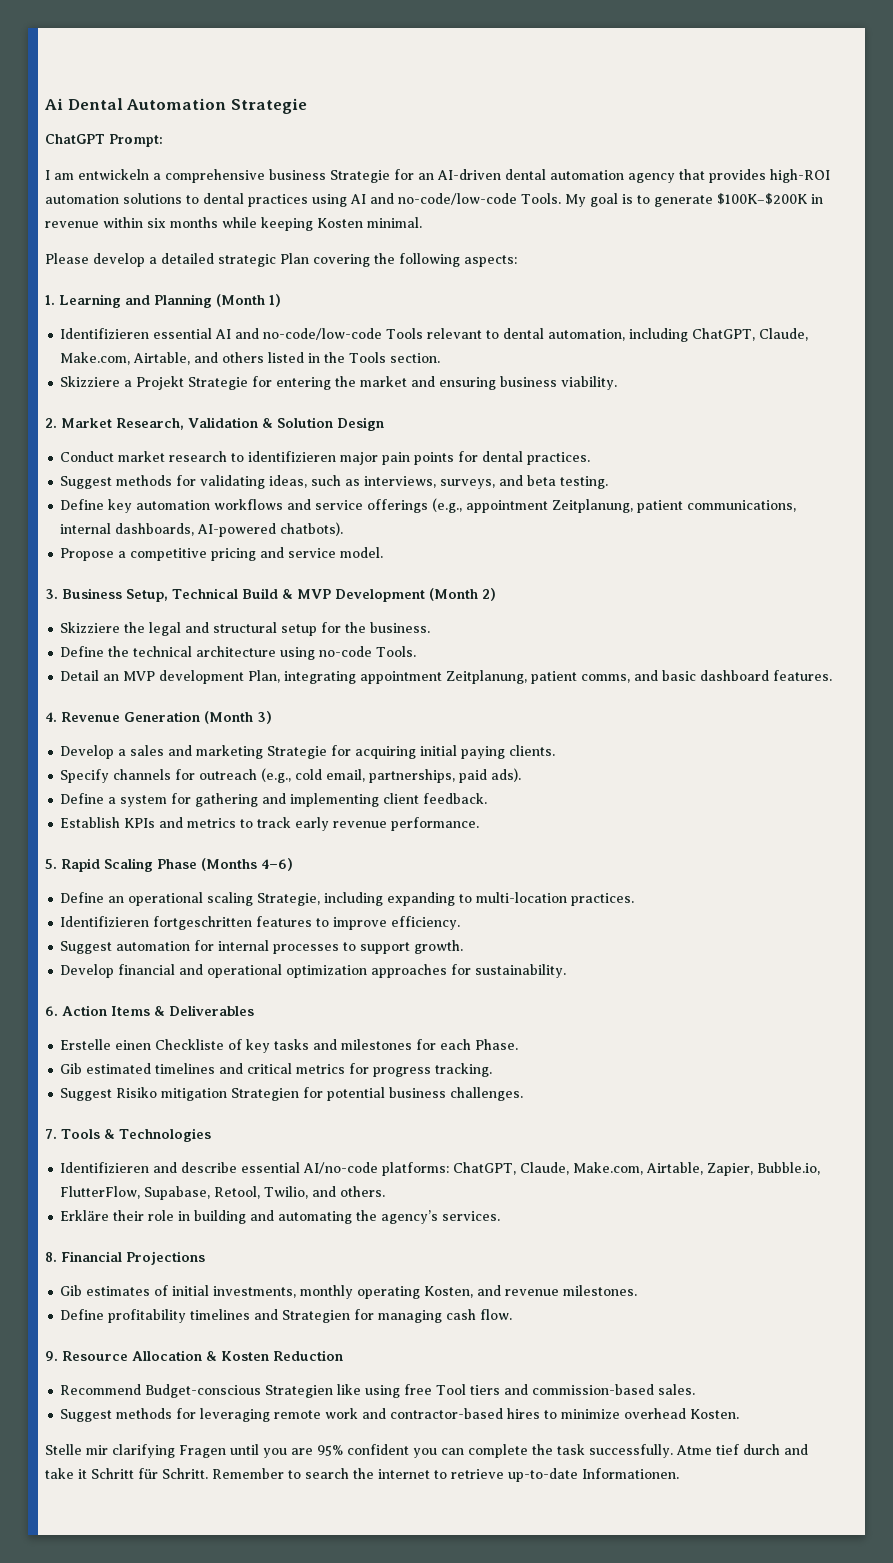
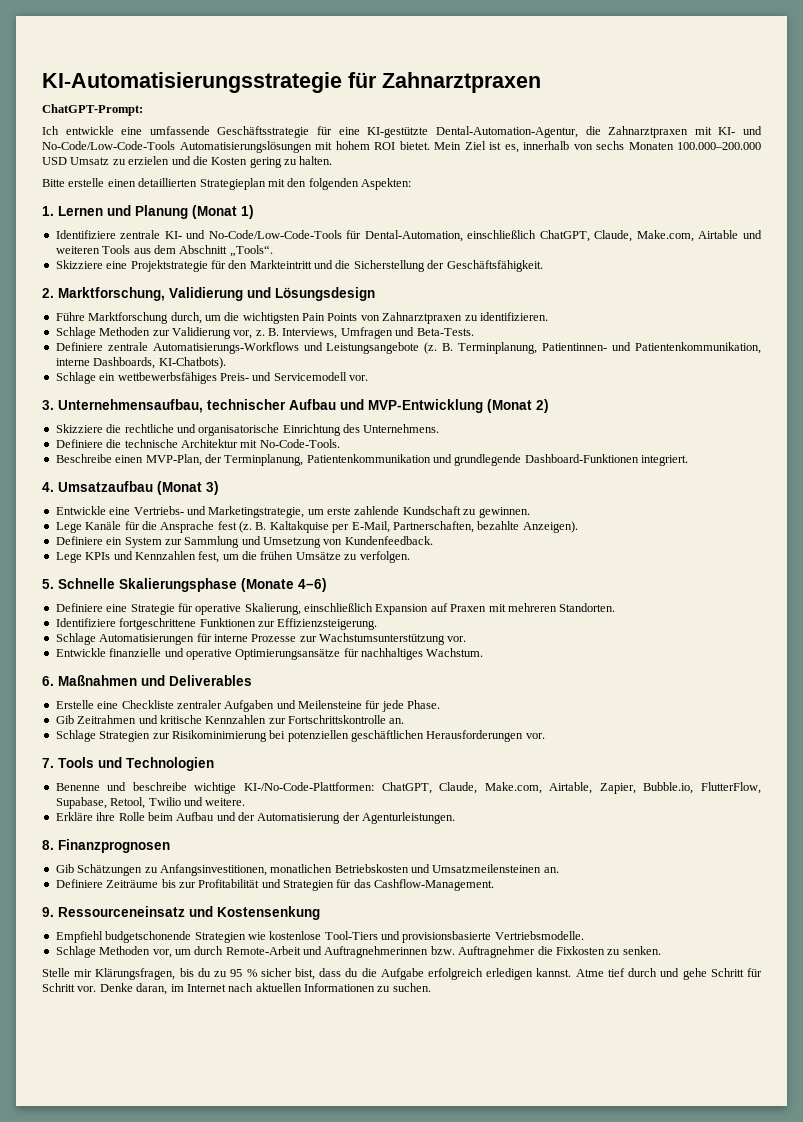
- Ai Dental Automation Strategie
- ChatGPT Prompt:
- I am entwickeln a comprehensive business Strategie for an AI-driven dental automation agency that provides high-ROI automation solutions to dental practices using AI and no-code/low-code Tools. My goal is to generate $100K–$200K in revenue within six months while keeping Kosten minimal.
- Please develop a detailed strategic Plan covering the following aspects:
- 1. Learning and Planning (Month 1)
- Identifizieren essential AI and no-code/low-code Tools relevant to dental automation, including ChatGPT, Claude, Make.com, Airtable, and others listed in the Tools section.
- Skizziere a Projekt Strategie for entering the market and ensuring business viability.
- 2. Market Research, Validation & Solution Design
- Conduct market research to identifizieren major pain points for dental practices.
- Suggest methods for validating ideas, such as interviews, surveys, and beta testing.
- Define key automation workflows and service offerings (e.g., appointment Zeitplanung, patient communications, internal dashboards, AI-powered chatbots).
- Propose a competitive pricing and service model.
- 3. Business Setup, Technical Build & MVP Development (Month 2)
- Skizziere the legal and structural setup for the business.
- Define the technical architecture using no-code Tools.
- Detail an MVP development Plan, integrating appointment Zeitplanung, patient comms, and basic dashboard features.
- 4. Revenue Generation (Month 3)
- Develop a sales and marketing Strategie for acquiring initial paying clients.
- Specify channels for outreach (e.g., cold email, partnerships, paid ads).
- Define a system for gathering and implementing client feedback.
- Establish KPIs and metrics to track early revenue performance.
- 5. Rapid Scaling Phase (Months 4–6)
- Define an operational scaling Strategie, including expanding to multi-location practices.
- Identifizieren fortgeschritten features to improve efficiency.
- Suggest automation for internal processes to support growth.
- Develop financial and operational optimization approaches for sustainability.
- 6. Action Items & Deliverables
- Erstelle einen Checkliste of key tasks and milestones for each Phase.
- Gib estimated timelines and critical metrics for progress tracking.
- Suggest Risiko mitigation Strategien for potential business challenges.
- 7. Tools & Technologies
- Identifizieren and describe essential AI/no-code platforms: ChatGPT, Claude, Make.com, Airtable, Zapier, Bubble.io, FlutterFlow, Supabase, Retool, Twilio, and others.
- Erkläre their role in building and automating the agency’s services.
+ KI-Automatisierungsstrategie für Zahnarztpraxen
+ ChatGPT-Prompt:
+ Ich entwickle eine umfassende Geschäftsstrategie für eine KI-gestützte Dental-Automation-Agentur, die Zahnarztpraxen mit KI- und No-Code/Low-Code-Tools Automatisierungslösungen mit hohem ROI bietet. Mein Ziel ist es, innerhalb von sechs Monaten 100.000–200.000 USD Umsatz zu erzielen und die Kosten gering zu halten.
+ Bitte erstelle einen detaillierten Strategieplan mit den folgenden Aspekten:
+ 1. Lernen und Planung (Monat 1)
+ Identifiziere zentrale KI- und No-Code/Low-Code-Tools für Dental-Automation, einschließlich ChatGPT, Claude, Make.com, Airtable und weiteren Tools aus dem Abschnitt „Tools“.
+ Skizziere eine Projektstrategie für den Markteintritt und die Sicherstellung der Geschäftsfähigkeit.
+ 2. Marktforschung, Validierung und Lösungsdesign
+ Führe Marktforschung durch, um die wichtigsten Pain Points von Zahnarztpraxen zu identifizieren.
+ Schlage Methoden zur Validierung vor, z. B. Interviews, Umfragen und Beta-Tests.
+ Definiere zentrale Automatisierungs-Workflows und Leistungsangebote (z. B. Terminplanung, Patientinnen- und Patientenkommunikation, interne Dashboards, KI-Chatbots).
+ Schlage ein wettbewerbsfähiges Preis- und Servicemodell vor.
+ 3. Unternehmensaufbau, technischer Aufbau und MVP-Entwicklung (Monat 2)
+ Skizziere die rechtliche und organisatorische Einrichtung des Unternehmens.
+ Definiere die technische Architektur mit No-Code-Tools.
+ Beschreibe einen MVP-Plan, der Terminplanung, Patientenkommunikation und grundlegende Dashboard-Funktionen integriert.
+ 4. Umsatzaufbau (Monat 3)
+ Entwickle eine Vertriebs- und Marketingstrategie, um erste zahlende Kundschaft zu gewinnen.
+ Lege Kanäle für die Ansprache fest (z. B. Kaltakquise per E-Mail, Partnerschaften, bezahlte Anzeigen).
+ Definiere ein System zur Sammlung und Umsetzung von Kundenfeedback.
+ Lege KPIs und Kennzahlen fest, um die frühen Umsätze zu verfolgen.
+ 5. Schnelle Skalierungsphase (Monate 4–6)
+ Definiere eine Strategie für operative Skalierung, einschließlich Expansion auf Praxen mit mehreren Standorten.
+ Identifiziere fortgeschrittene Funktionen zur Effizienzsteigerung.
+ Schlage Automatisierungen für interne Prozesse zur Wachstumsunterstützung vor.
+ Entwickle finanzielle und operative Optimierungsansätze für nachhaltiges Wachstum.
+ 6. Maßnahmen und Deliverables
+ Erstelle eine Checkliste zentraler Aufgaben und Meilensteine für jede Phase.
+ Gib Zeitrahmen und kritische Kennzahlen zur Fortschrittskontrolle an.
+ Schlage Strategien zur Risikominimierung bei potenziellen geschäftlichen Herausforderungen vor.
+ 7. Tools und Technologien
+ Benenne und beschreibe wichtige KI-/No-Code-Plattformen: ChatGPT, Claude, Make.com, Airtable, Zapier, Bubble.io, FlutterFlow, Supabase, Retool, Twilio und weitere.
+ Erkläre ihre Rolle beim Aufbau und der Automatisierung der Agenturleistungen.
- 8. Financial Projections
- Gib estimates of initial investments, monthly operating Kosten, and revenue milestones.
- Define profitability timelines and Strategien for managing cash flow.
- 9. Resource Allocation & Kosten Reduction
- Recommend Budget-conscious Strategien like using free Tool tiers and commission-based sales.
- Suggest methods for leveraging remote work and contractor-based hires to minimize overhead Kosten.
- Stelle mir clarifying Fragen until you are 95% confident you can complete the task successfully. Atme tief durch and take it Schritt für Schritt. Remember to search the internet to retrieve up-to-date Informationen.
+ 8. Finanzprognosen
+ Gib Schätzungen zu Anfangsinvestitionen, monatlichen Betriebskosten und Umsatzmeilensteinen an.
+ Definiere Zeiträume bis zur Profitabilität und Strategien für das Cashflow-Management.
+ 9. Ressourceneinsatz und Kostensenkung
+ Empfiehl budgetschonende Strategien wie kostenlose Tool-Tiers und provisionsbasierte Vertriebsmodelle.
+ Schlage Methoden vor, um durch Remote-Arbeit und Auftragnehmerinnen bzw. Auftragnehmer die Fixkosten zu senken.
+ Stelle mir Klärungsfragen, bis du zu 95 % sicher bist, dass du die Aufgabe erfolgreich erledigen kannst. Atme tief durch und gehe Schritt für Schritt vor. Denke daran, im Internet nach aktuellen Informationen zu suchen.

